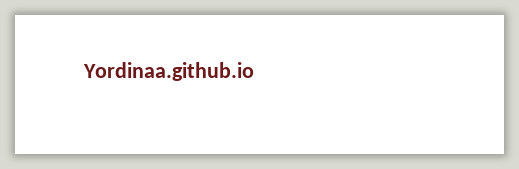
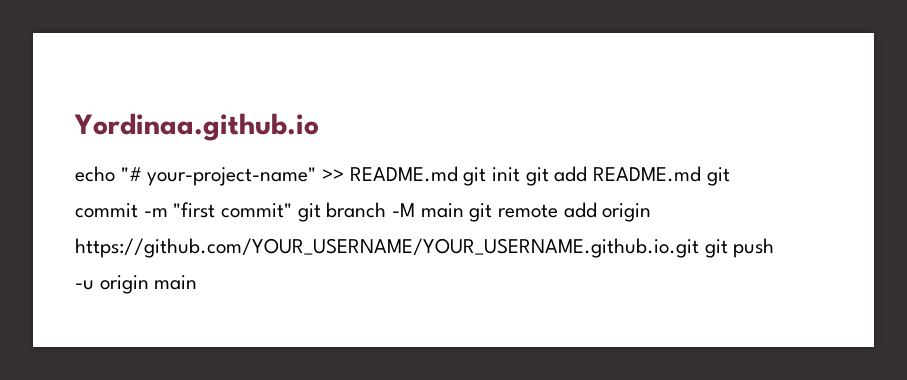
+ echo "# your-project-name" >> README.md git init git add README.md git commit -m "first commit" git branch -M main git remote add origin https://github.com/YOUR_USERNAME/YOUR_USERNAME.github.io.git git push -u origin main

